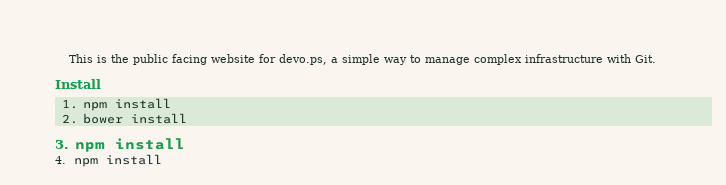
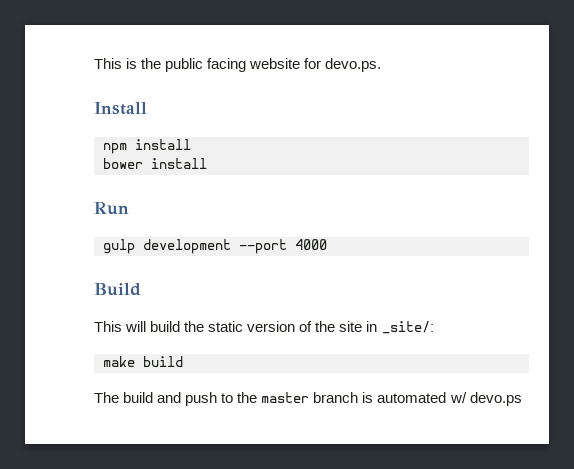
- This is the public facing website for devo.ps, a simple way to manage complex infrastructure with Git.
+ This is the public facing website for devo.ps.
- 1. npm install
- 2. bower install
+ npm install
+ bower install
- 3. npm install
- 4. npm install
+ Run
+ gulp development --port 4000
+ Build
+ This will build the static version of the site in _site/:
+ make build
+ The build and push to the master branch is automated w/ devo.ps

